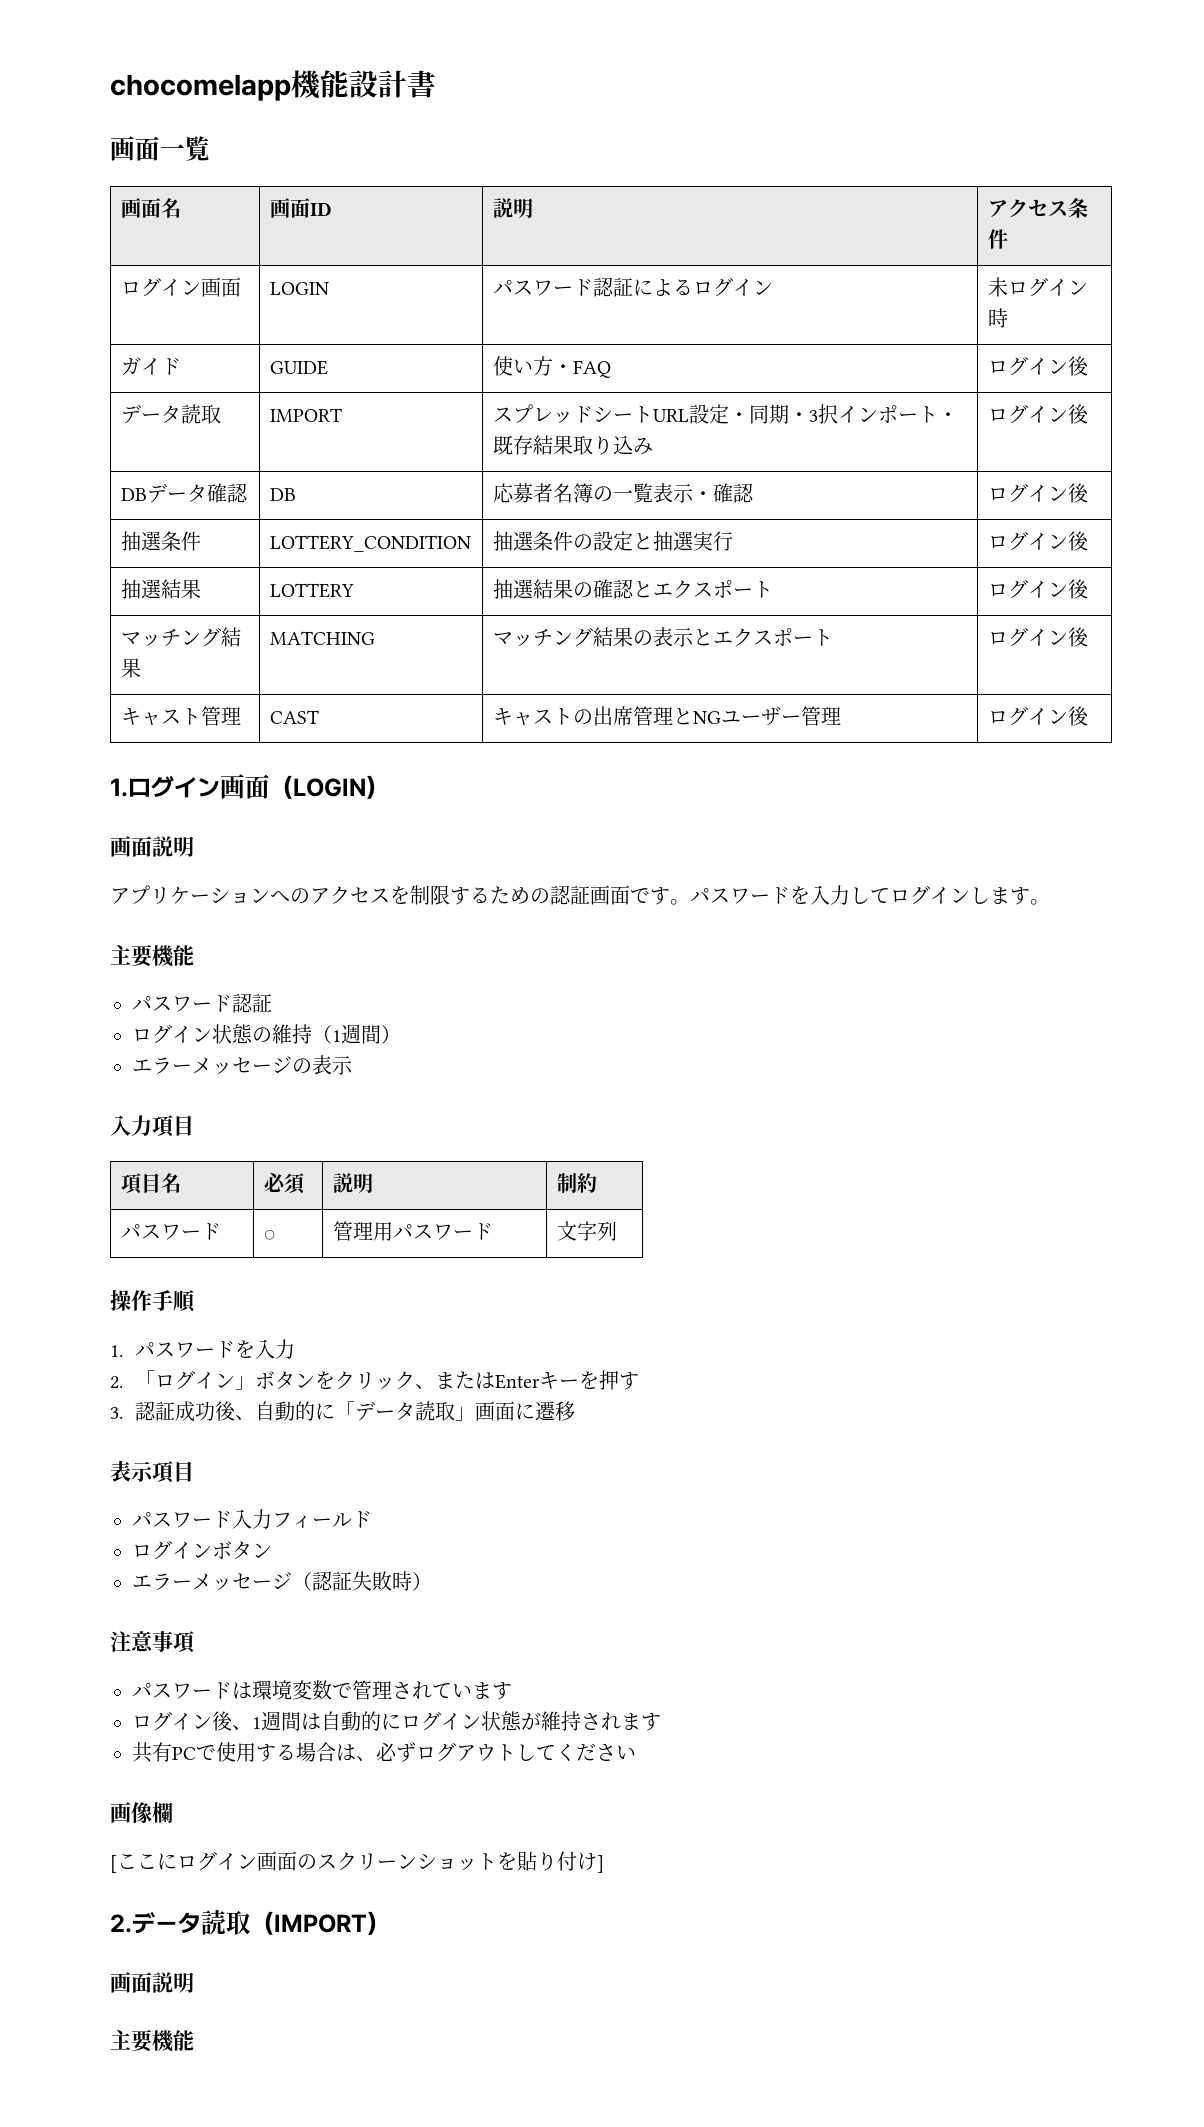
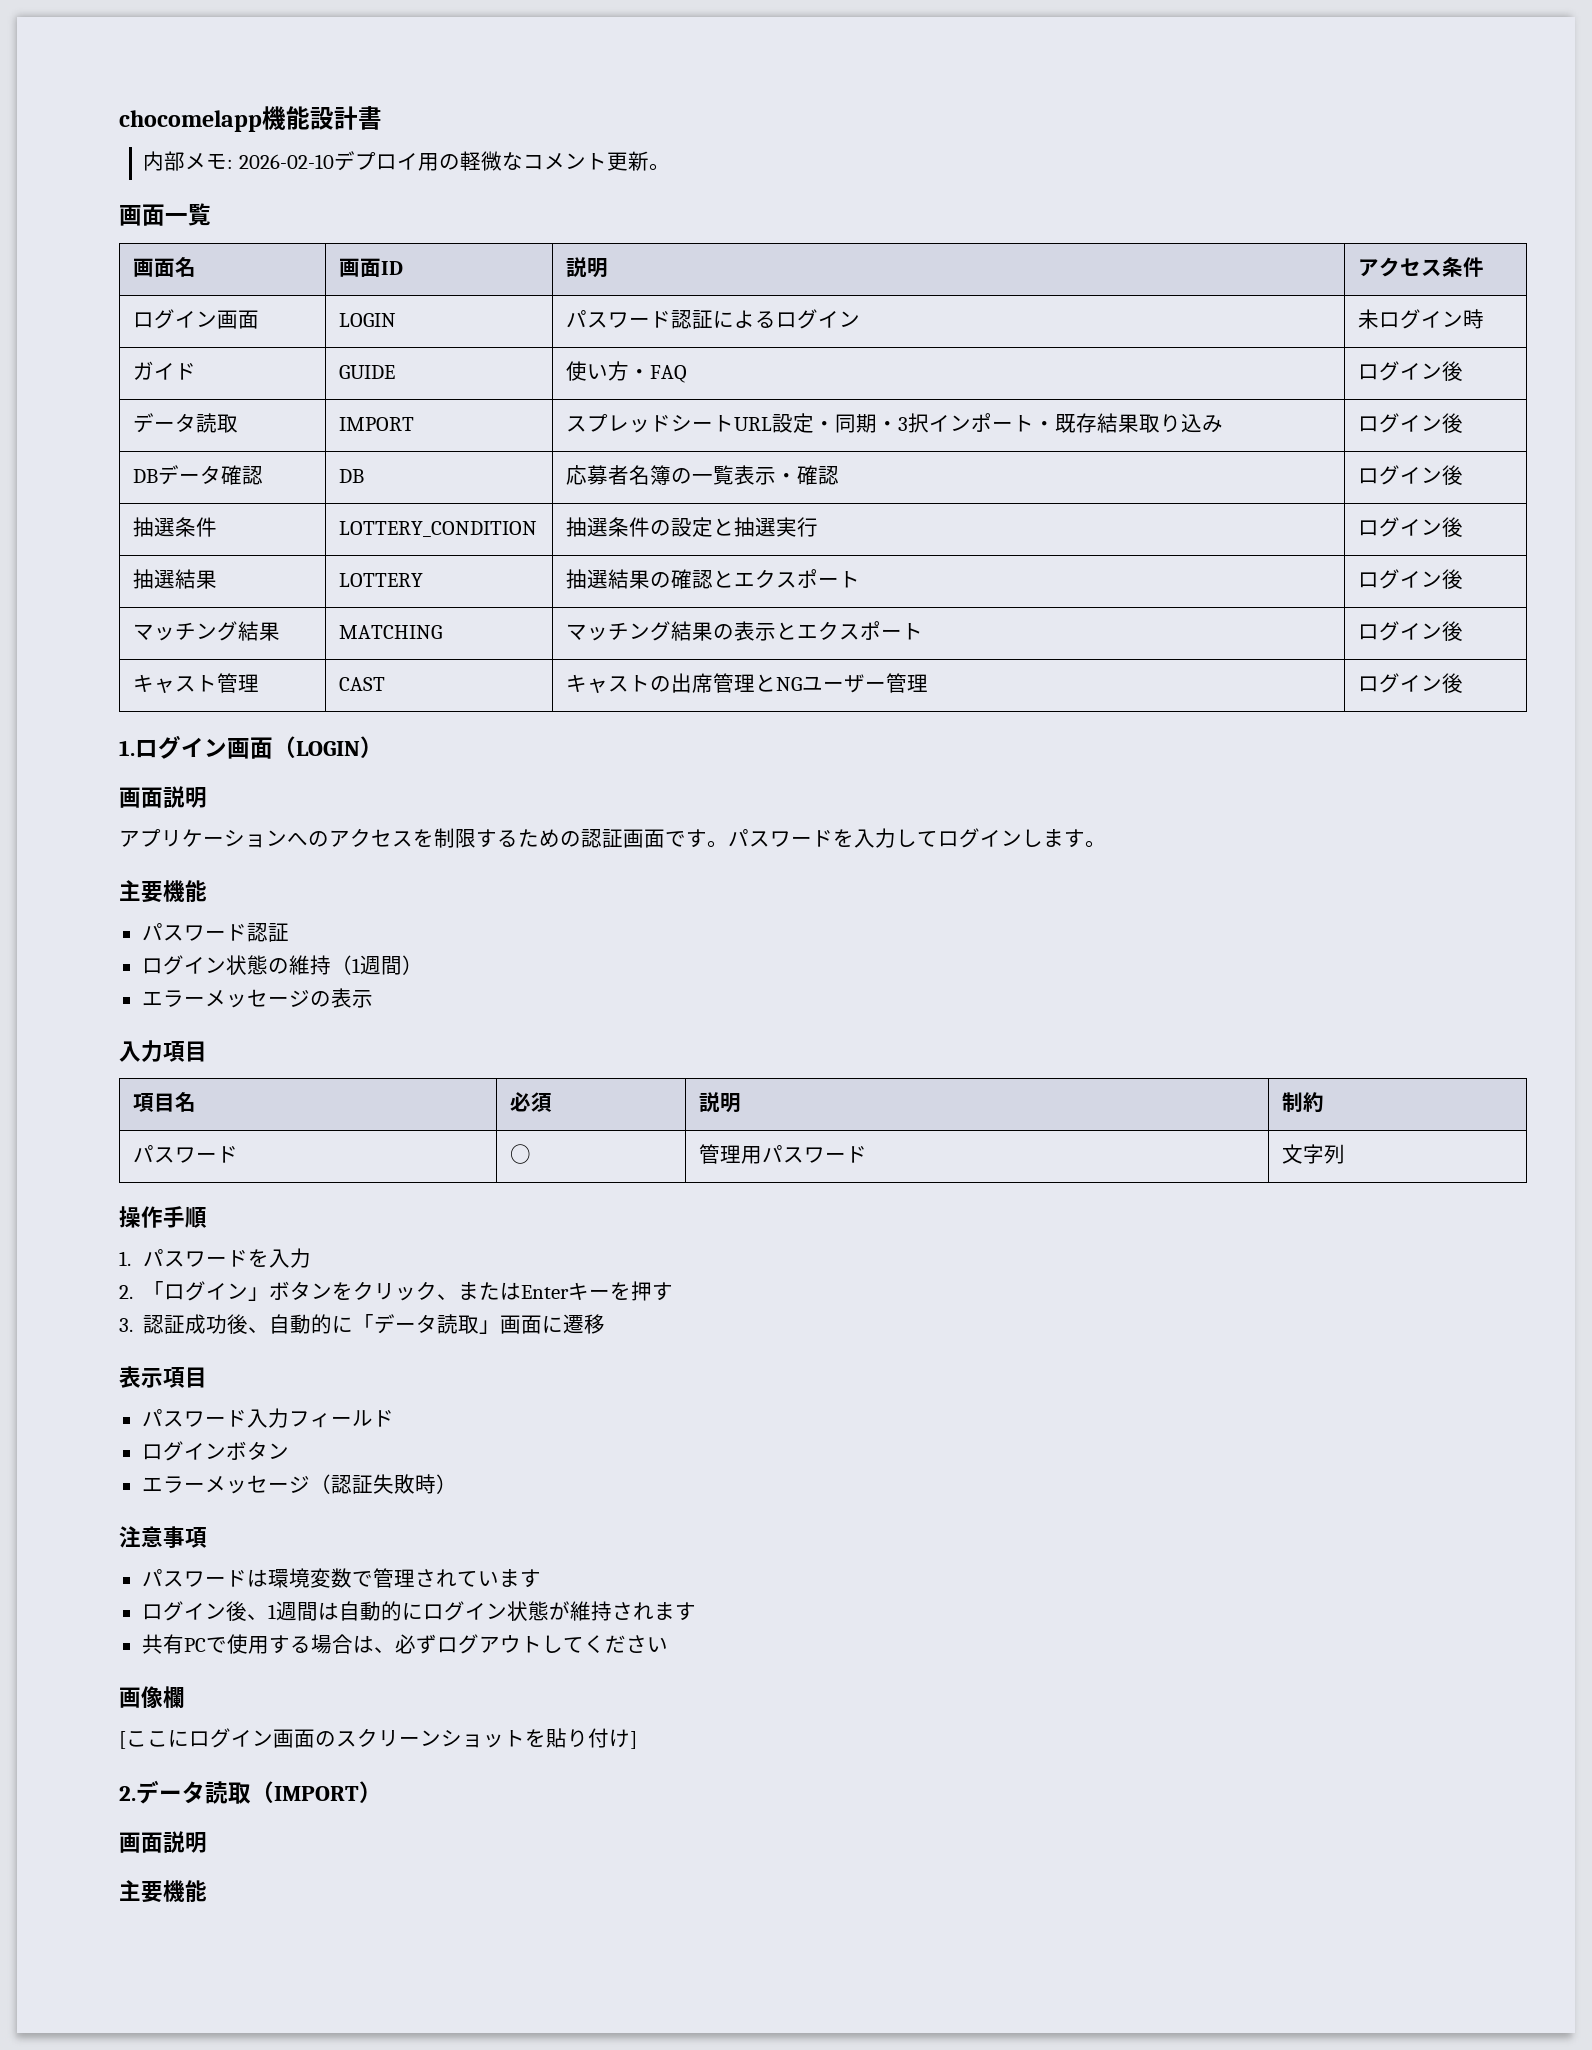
+ 内部メモ: 2026-02-10デプロイ用の軽微なコメント更新。

